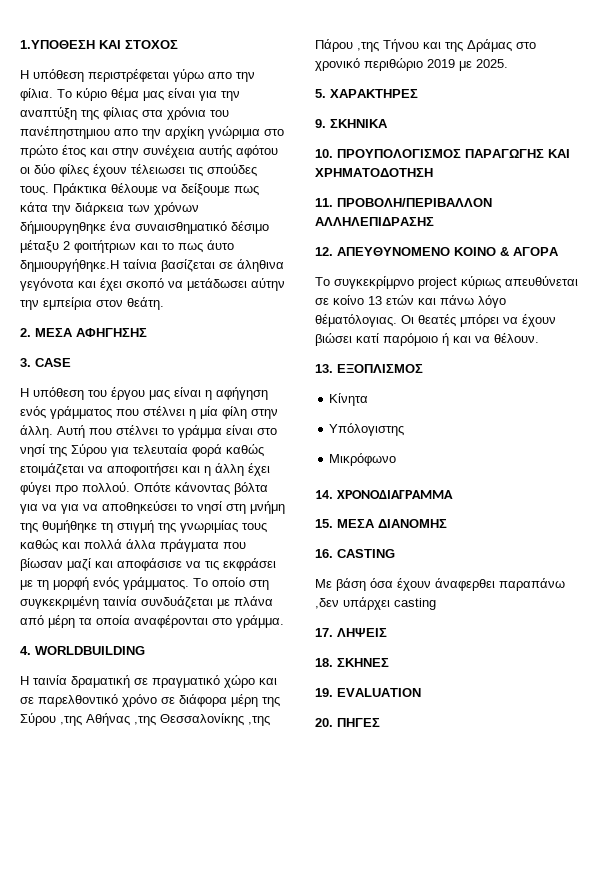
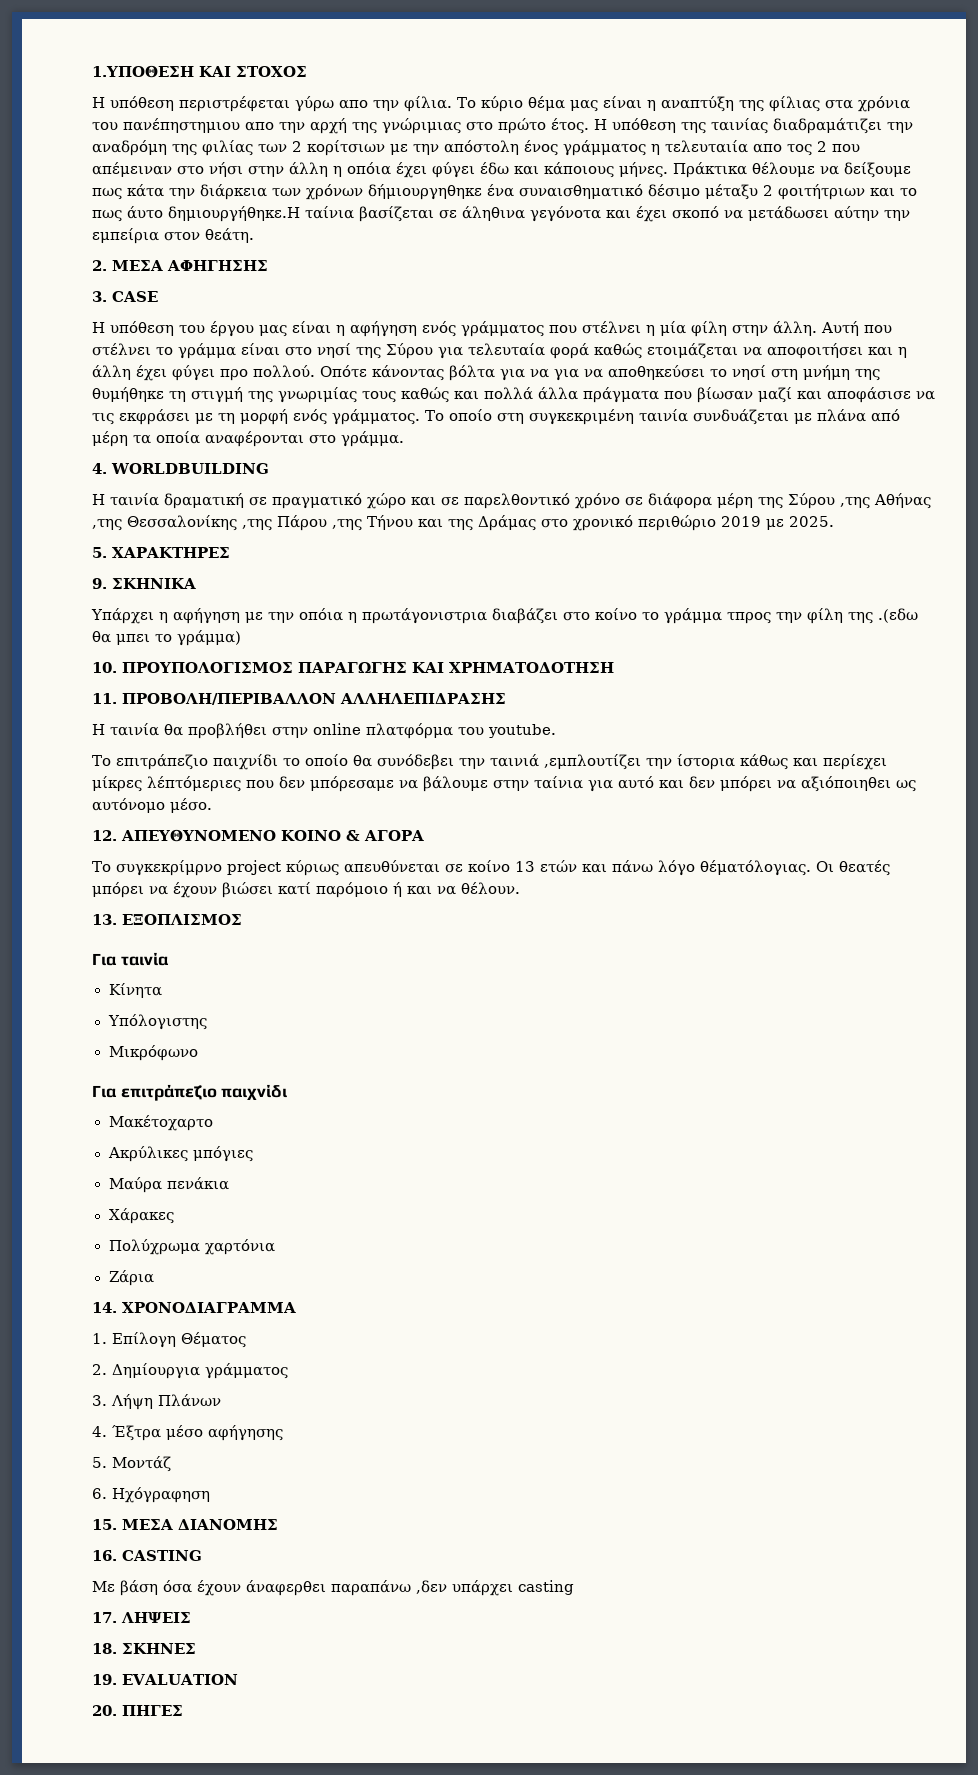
- Το κύριο θέμα μας είναι για την αναπτύξη της φίλιας στα χρόνια του πανέπηστημιου απο την αρχίκη γνώριμια στο πρώτο έτος και στην συνέχεια αυτής αφότου οι δύο φίλες έχουν τέλειωσει τις σπούδες τους.
+ Το κύριο θέμα μας είναι η αναπτύξη της φίλιας στα χρόνια του πανέπηστημιου απο την αρχή της γνώριμιας στο πρώτο έτος. Η υπόθεση της ταινίας διαδραμάτιζει την αναδρόμη της φιλίας των 2 κορίτσιων με την απόστολη ένος γράμματος η τελευταιία απο τος 2 που απέμειναν στο νήσι στην άλλη η οπόια έχει φύγει έδω και κάποιους μήνες.
+ Υπάρχει η αφήγηση με την οπόια η πρωτάγονιστρια διαβάζει στο κοίνο το γράμμα τπρος την φίλη της .(εδω θα μπει το γράμμα)
+ Η ταινία θα προβλήθει στην online πλατφόρμα του youtube.
+ To επιτράπεζιο παιχνίδι το οποίο θα συνόδεβει την ταινιά ,εμπλουτίζει την ίστορια κάθως και περίεχει μίκρες λέπτόμεριες που δεν μπόρεσαμε να βάλουμε στην ταίνια για αυτό και δεν μπόρει να αξιόποιηθει ως αυτόνομο μέσο.
+ Για ταινία
+ Για επιτράπεζιο παιχνίδι
+ Μακέτοχαρτο
+ Ακρύλικες μπόγιες
+ Μαύρα πενάκια
+ Χάρακες
+ Πολύχρωμα χαρτόνια
+ Ζάρια
  14. ΧΡΟΝΟΔΙΑΓΡΑΜΜΑ
+ 1. Επίλογη Θέματος
+ 2. Δημίουργια γράμματος
+ 3. Λήψη Πλάνων
+ 4. Έξτρα μέσο αφήγησης
+ 5. Μοντάζ
+ 6. Ηχόγραφηση

